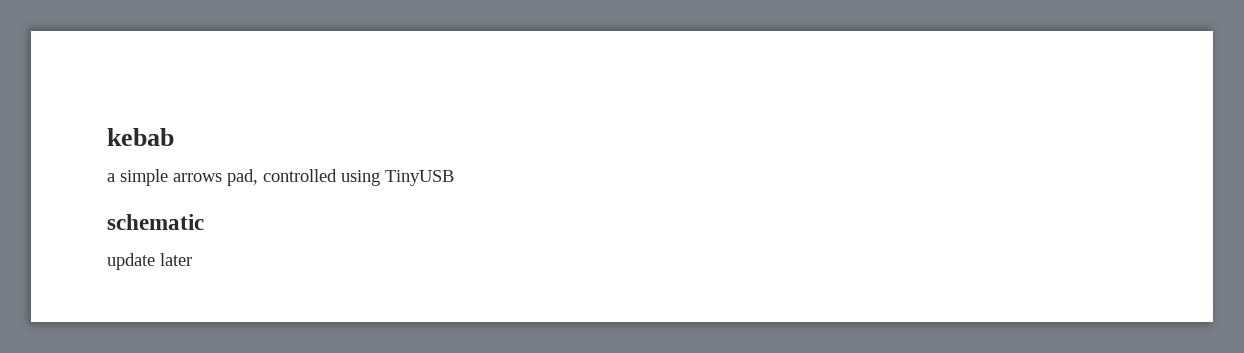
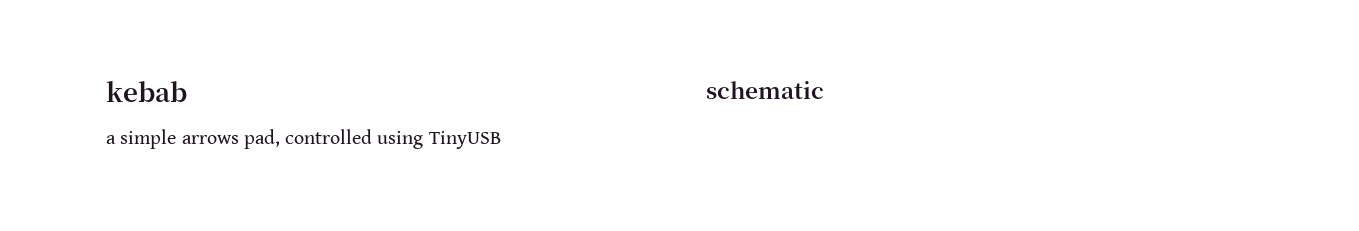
- update later

